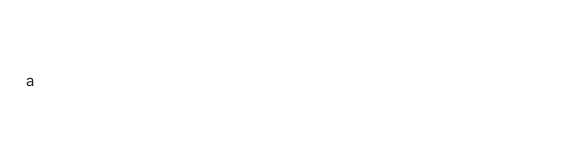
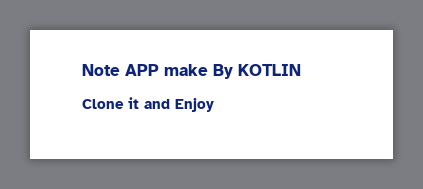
- a
+ Note APP make By KOTLIN
+ Clone it and Enjoy

